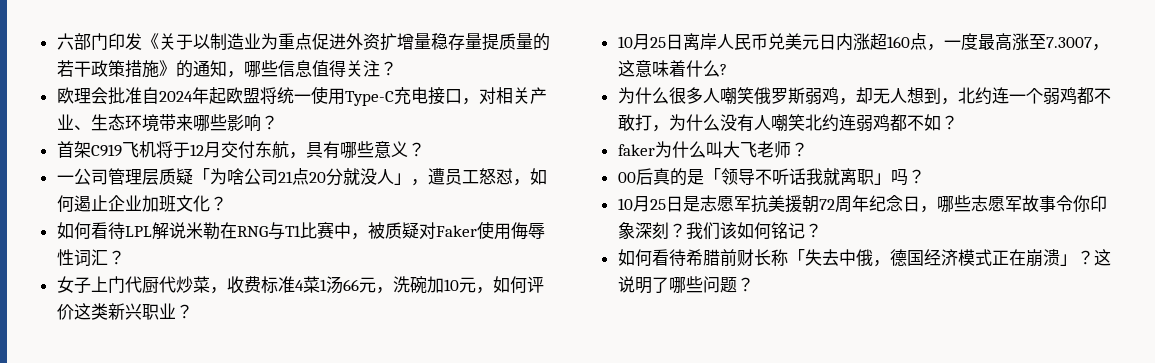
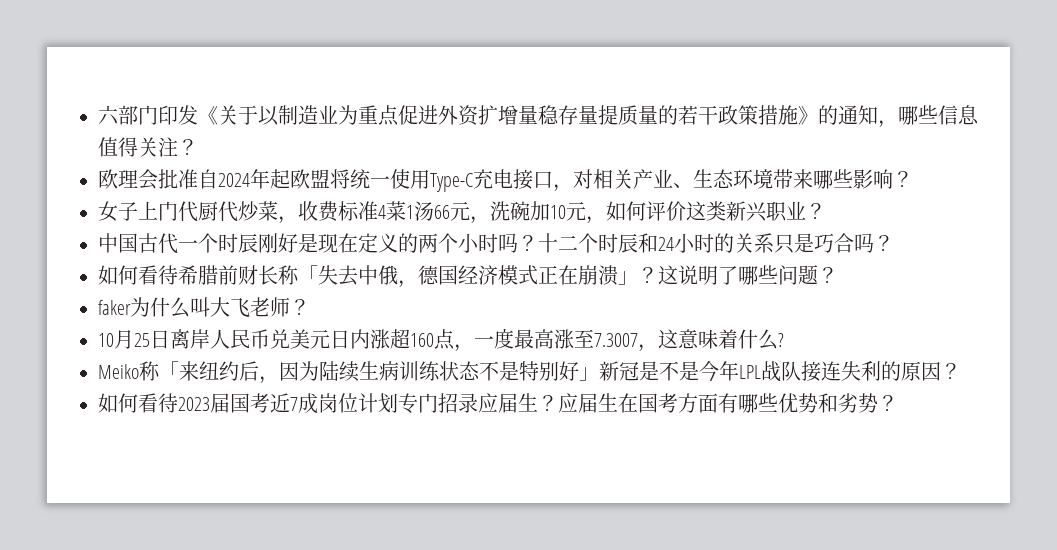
- 首架C919飞机将于12月交付东航，具有哪些意义？
- 一公司管理层质疑「为啥公司21点20分就没人」，遭员工怒怼，如何遏止企业加班文化？
- 如何看待LPL解说米勒在RNG与T1比赛中，被质疑对Faker使用侮辱性词汇？
- 10月25日离岸人民币兑美元日内涨超160点，一度最高涨至7.3007，这意味着什么?
- 为什么很多人嘲笑俄罗斯弱鸡，却无人想到，北约连一个弱鸡都不敢打，为什么没有人嘲笑北约连弱鸡都不如？
- faker为什么叫大飞老师？
- 00后真的是「领导不听话我就离职」吗？
- 10月25日是志愿军抗美援朝72周年纪念日，哪些志愿军故事令你印象深刻？我们该如何铭记？
+ 中国古代一个时辰刚好是现在定义的两个小时吗？十二个时辰和24小时的关系只是巧合吗？
+ faker为什么叫大飞老师？
+ 10月25日离岸人民币兑美元日内涨超160点，一度最高涨至7.3007，这意味着什么?
+ Meiko称「来纽约后，因为陆续生病训练状态不是特别好」新冠是不是今年LPL战队接连失利的原因？
+ 如何看待2023届国考近7成岗位计划专门招录应届生？应届生在国考方面有哪些优势和劣势？

